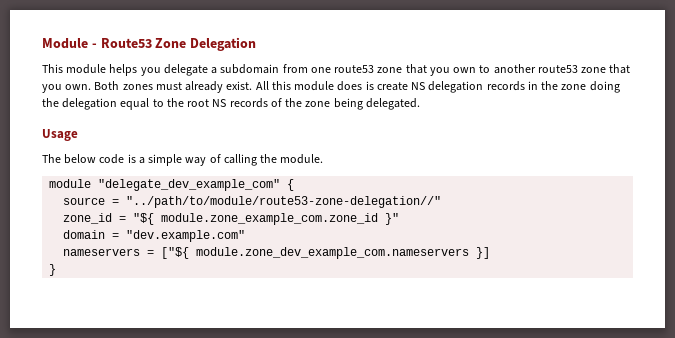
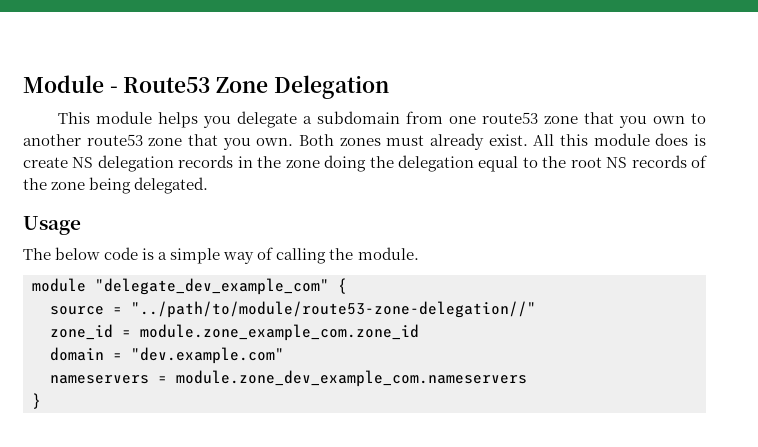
- zone_id = "${ module.zone_example_com.zone_id }"
+ zone_id = module.zone_example_com.zone_id
- nameservers = ["${ module.zone_dev_example_com.nameservers }]
+ nameservers = module.zone_dev_example_com.nameservers

